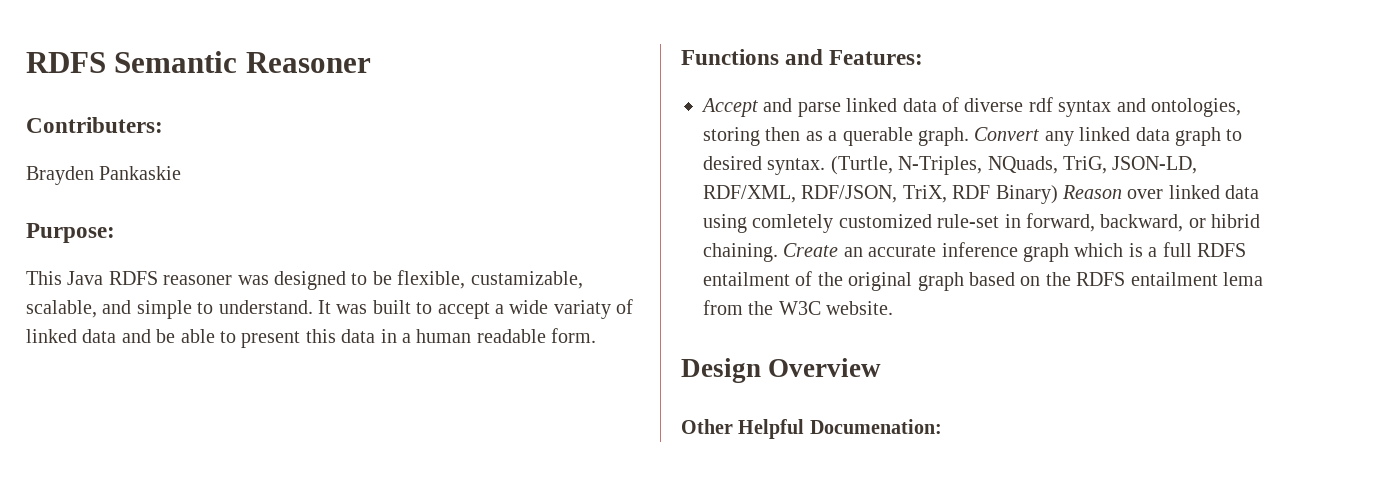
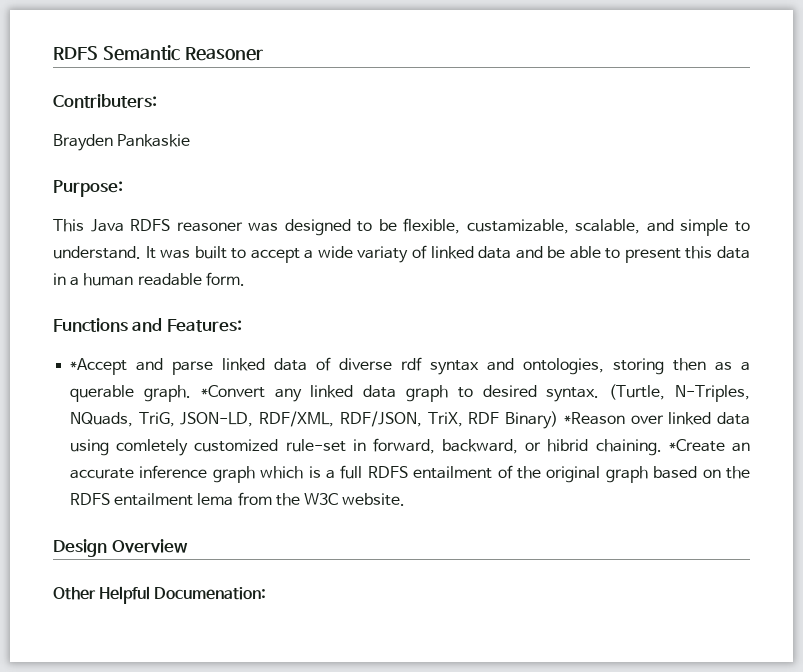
- Accept and parse linked data of diverse rdf syntax and ontologies, storing then as a querable graph.
+ *Accept and parse linked data of diverse rdf syntax and ontologies, storing then as a querable graph.
- Convert any linked data graph to desired syntax.
+ *Convert any linked data graph to desired syntax.
- (Turtle, N-Triples, NQuads, TriG, JSON-LD, RDF/XML, RDF/JSON, TriX, RDF Binary) Reason over linked data using comletely customized rule-set in forward, backward, or hibrid chaining.
+ (Turtle, N-Triples, NQuads, TriG, JSON-LD, RDF/XML, RDF/JSON, TriX, RDF Binary) *Reason over linked data using comletely customized rule-set in forward, backward, or hibrid chaining.
- Create an accurate inference graph which is a full RDFS entailment of the original graph based on the RDFS entailment lema from the W3C website.
+ *Create an accurate inference graph which is a full RDFS entailment of the original graph based on the RDFS entailment lema from the W3C website.

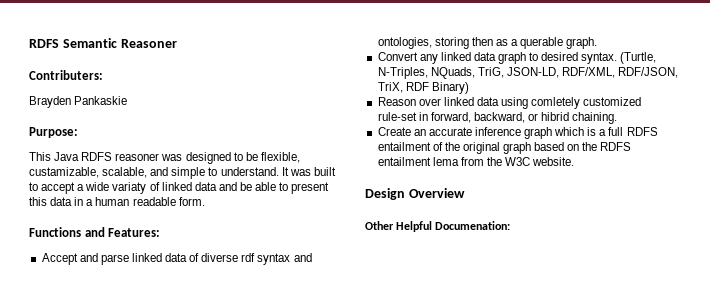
- *Accept and parse linked data of diverse rdf syntax and ontologies, storing then as a querable graph. *Convert any linked data graph to desired syntax.
+ Accept and parse linked data of diverse rdf syntax and ontologies, storing then as a querable graph.
+ Convert any linked data graph to desired syntax.
- (Turtle, N-Triples, NQuads, TriG, JSON-LD, RDF/XML, RDF/JSON, TriX, RDF Binary) *Reason over linked data using comletely customized rule-set in forward, backward, or hibrid chaining. *Create an accurate inference graph which is a full RDFS entailment of the original graph based on the RDFS entailment lema from the W3C website.
+ (Turtle, N-Triples, NQuads, TriG, JSON-LD, RDF/XML, RDF/JSON, TriX, RDF Binary)
+ Reason over linked data using comletely customized rule-set in forward, backward, or hibrid chaining.
+ Create an accurate inference graph which is a full RDFS entailment of the original graph based on the RDFS entailment lema from the W3C website.

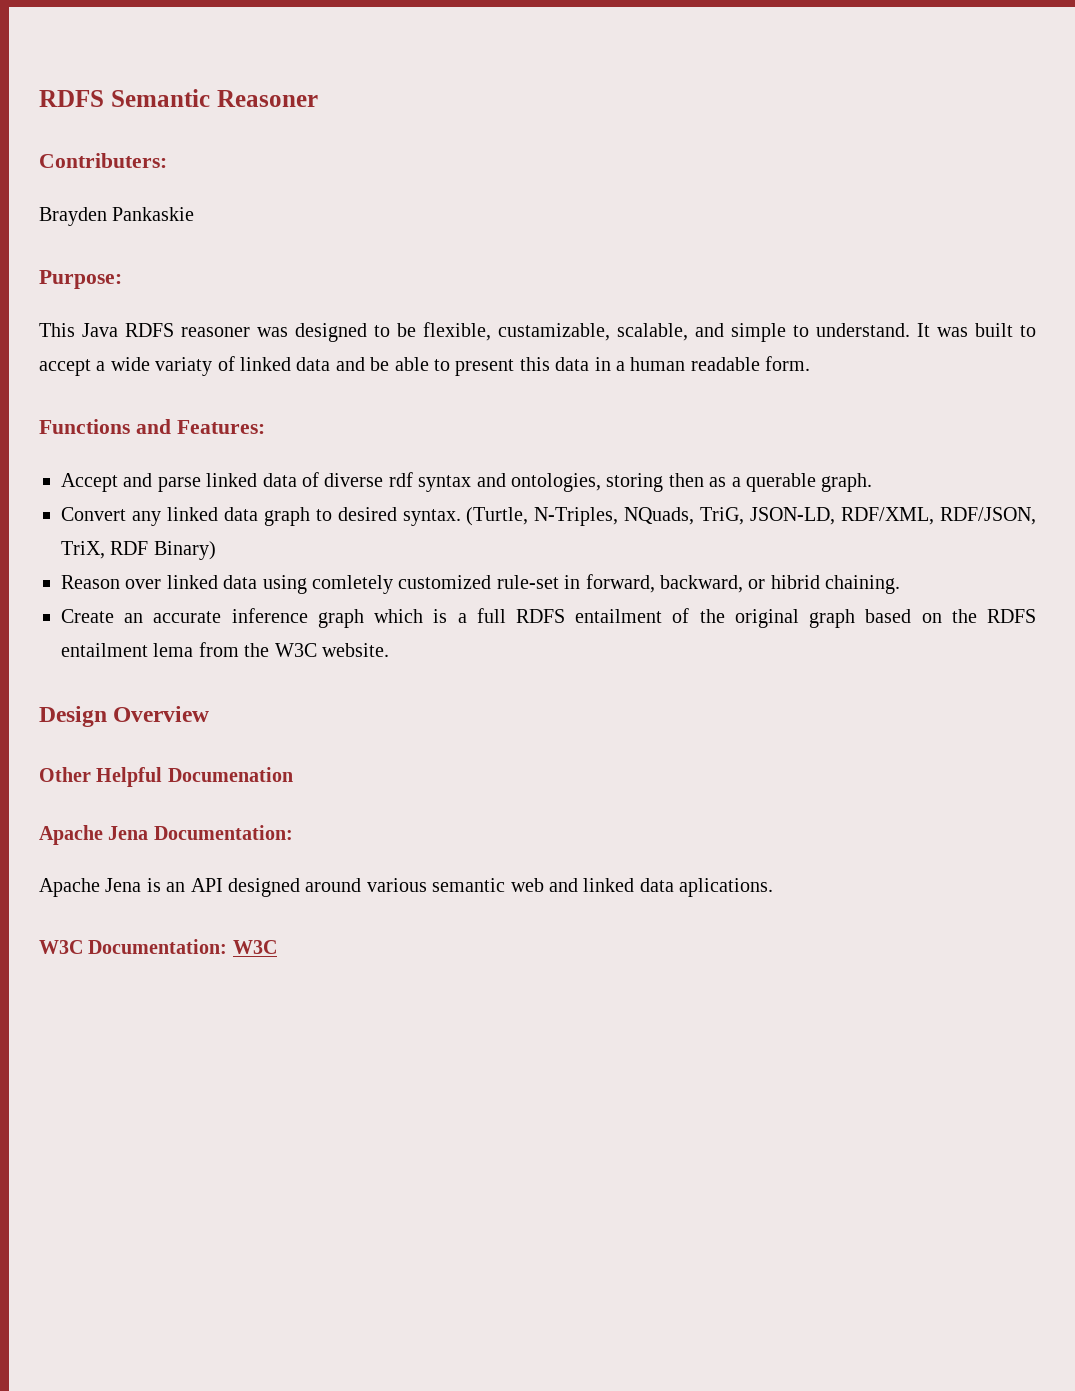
- Other Helpful Documenation:
+ Other Helpful Documenation
+ Apache Jena Documentation:
+ Apache Jena is an API designed around various semantic web and linked data aplications.
+ W3C Documentation: W3C

